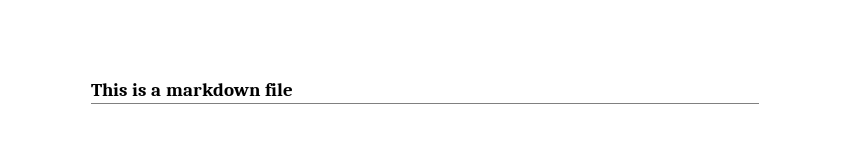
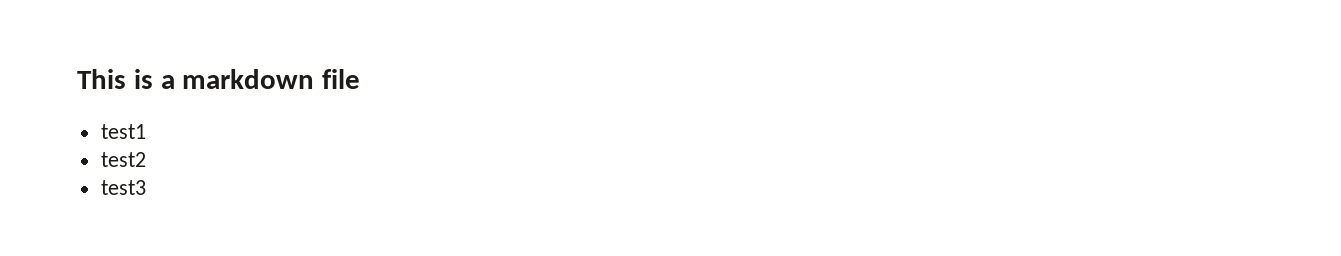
+ test1
+ test2
+ test3

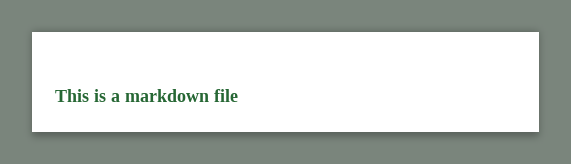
- test1
- test2
- test3

